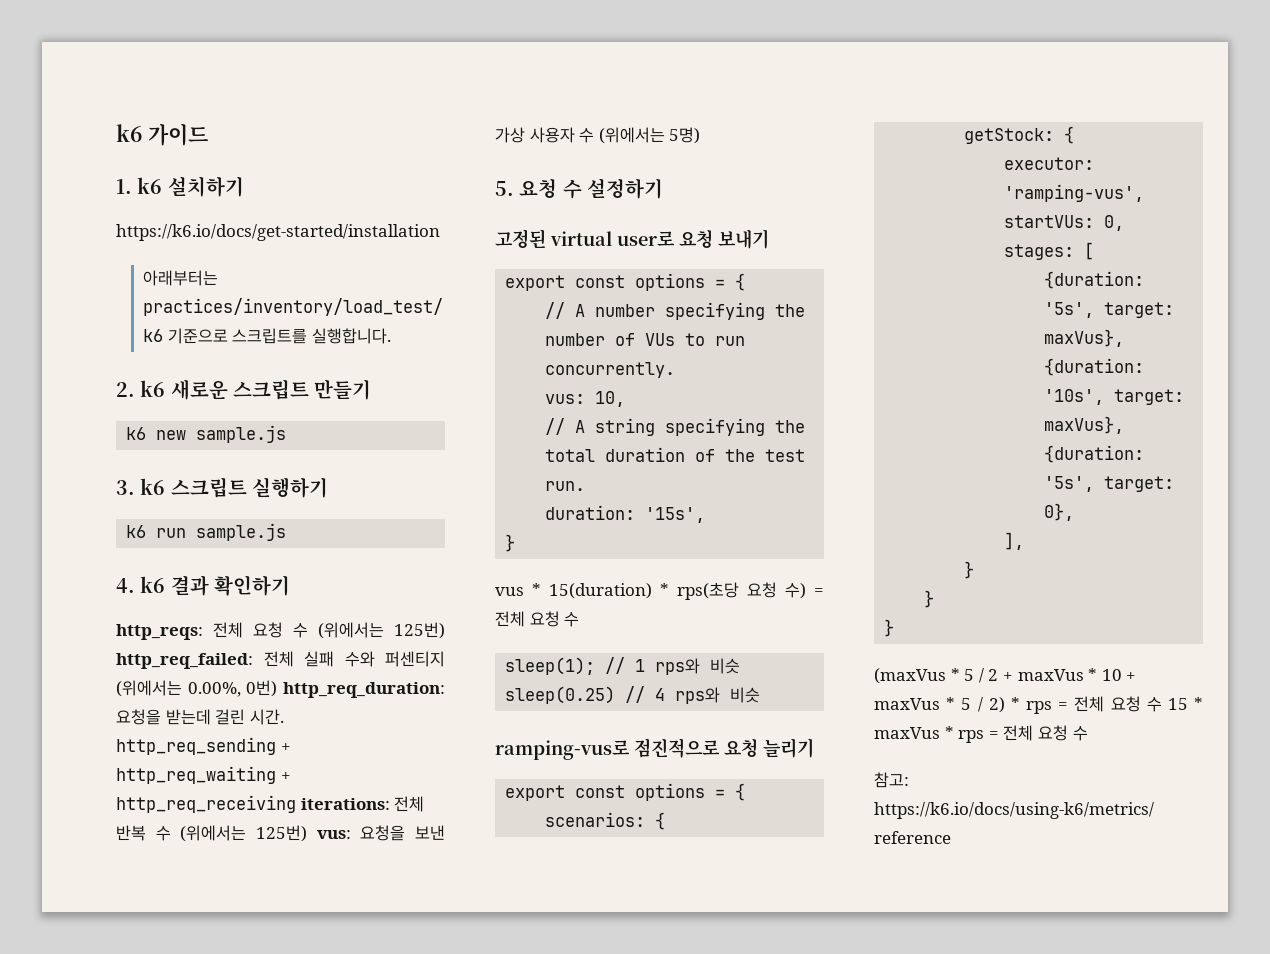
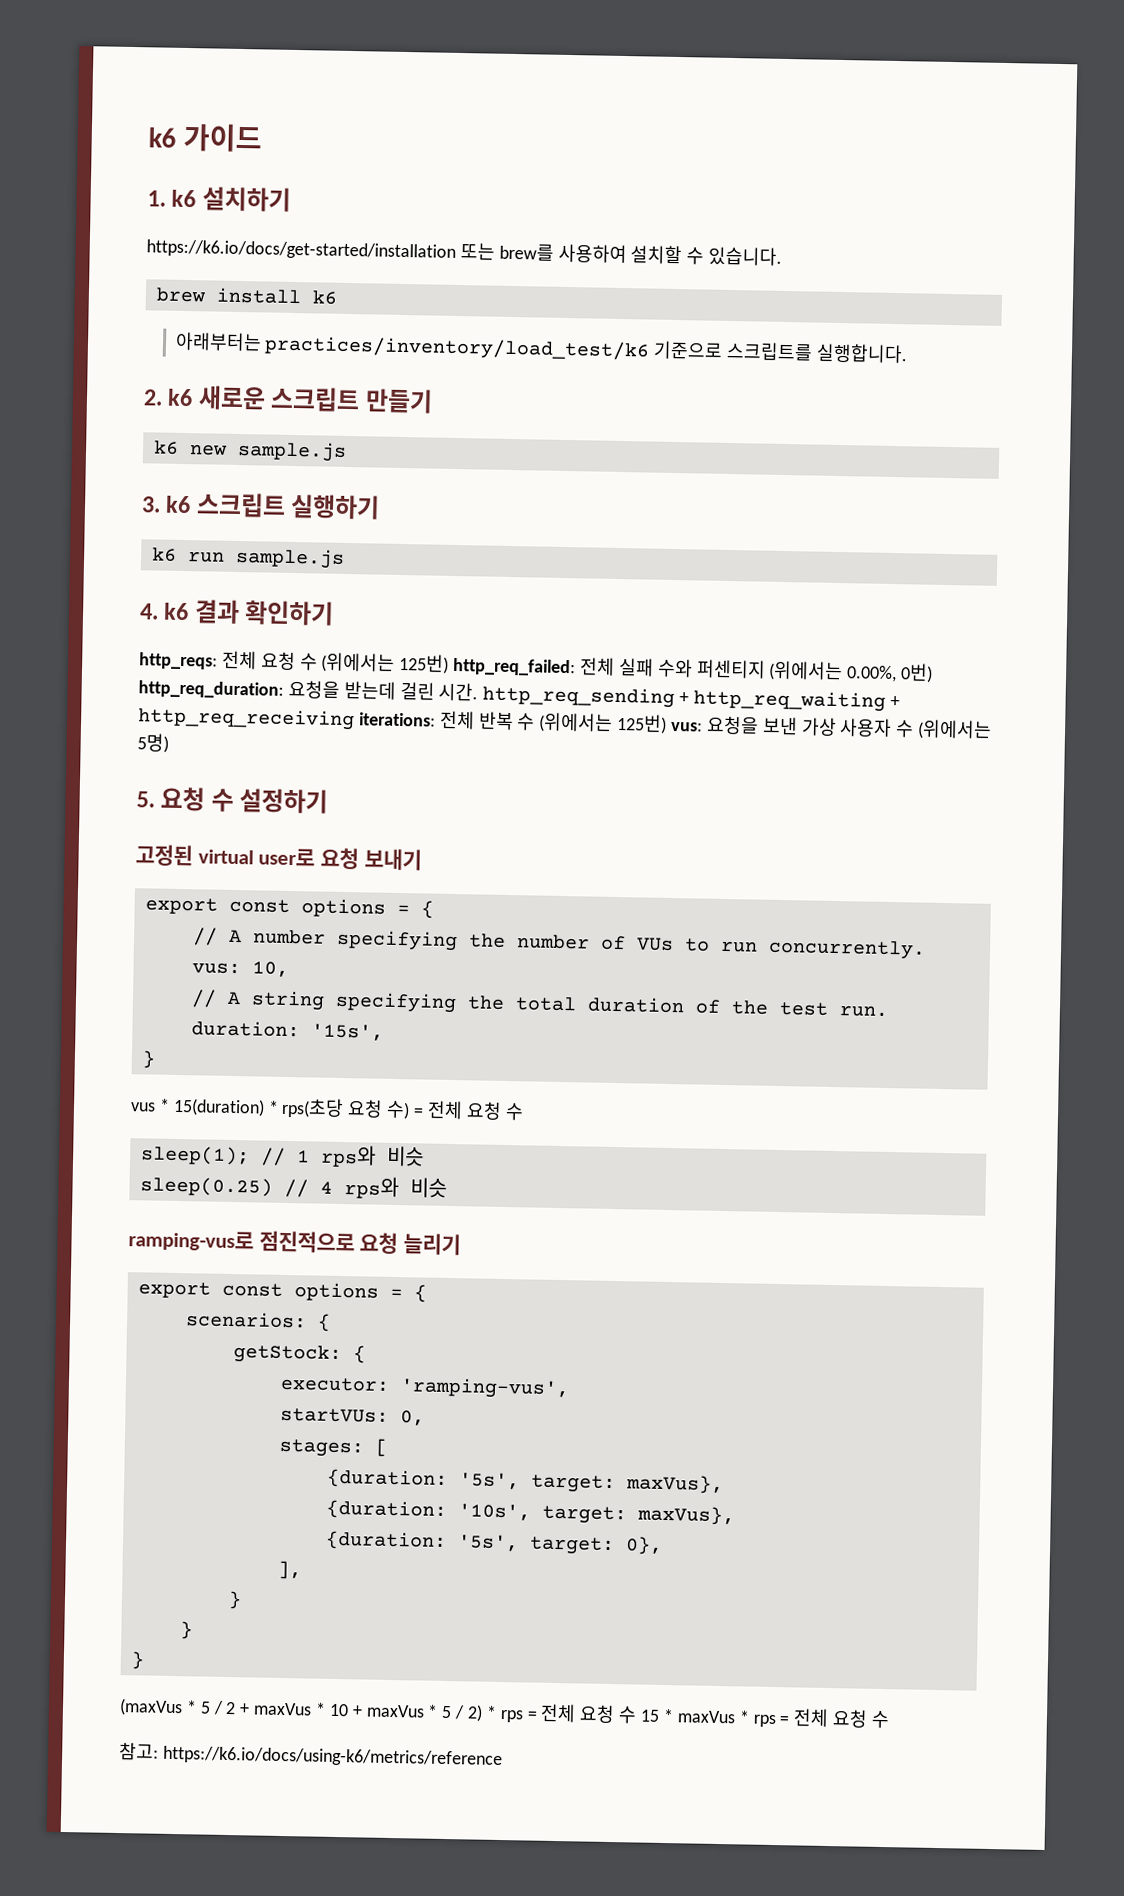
- https://k6.io/docs/get-started/installation
+ https://k6.io/docs/get-started/installation 또는 brew를 사용하여 설치할 수 있습니다.
+ brew install k6

